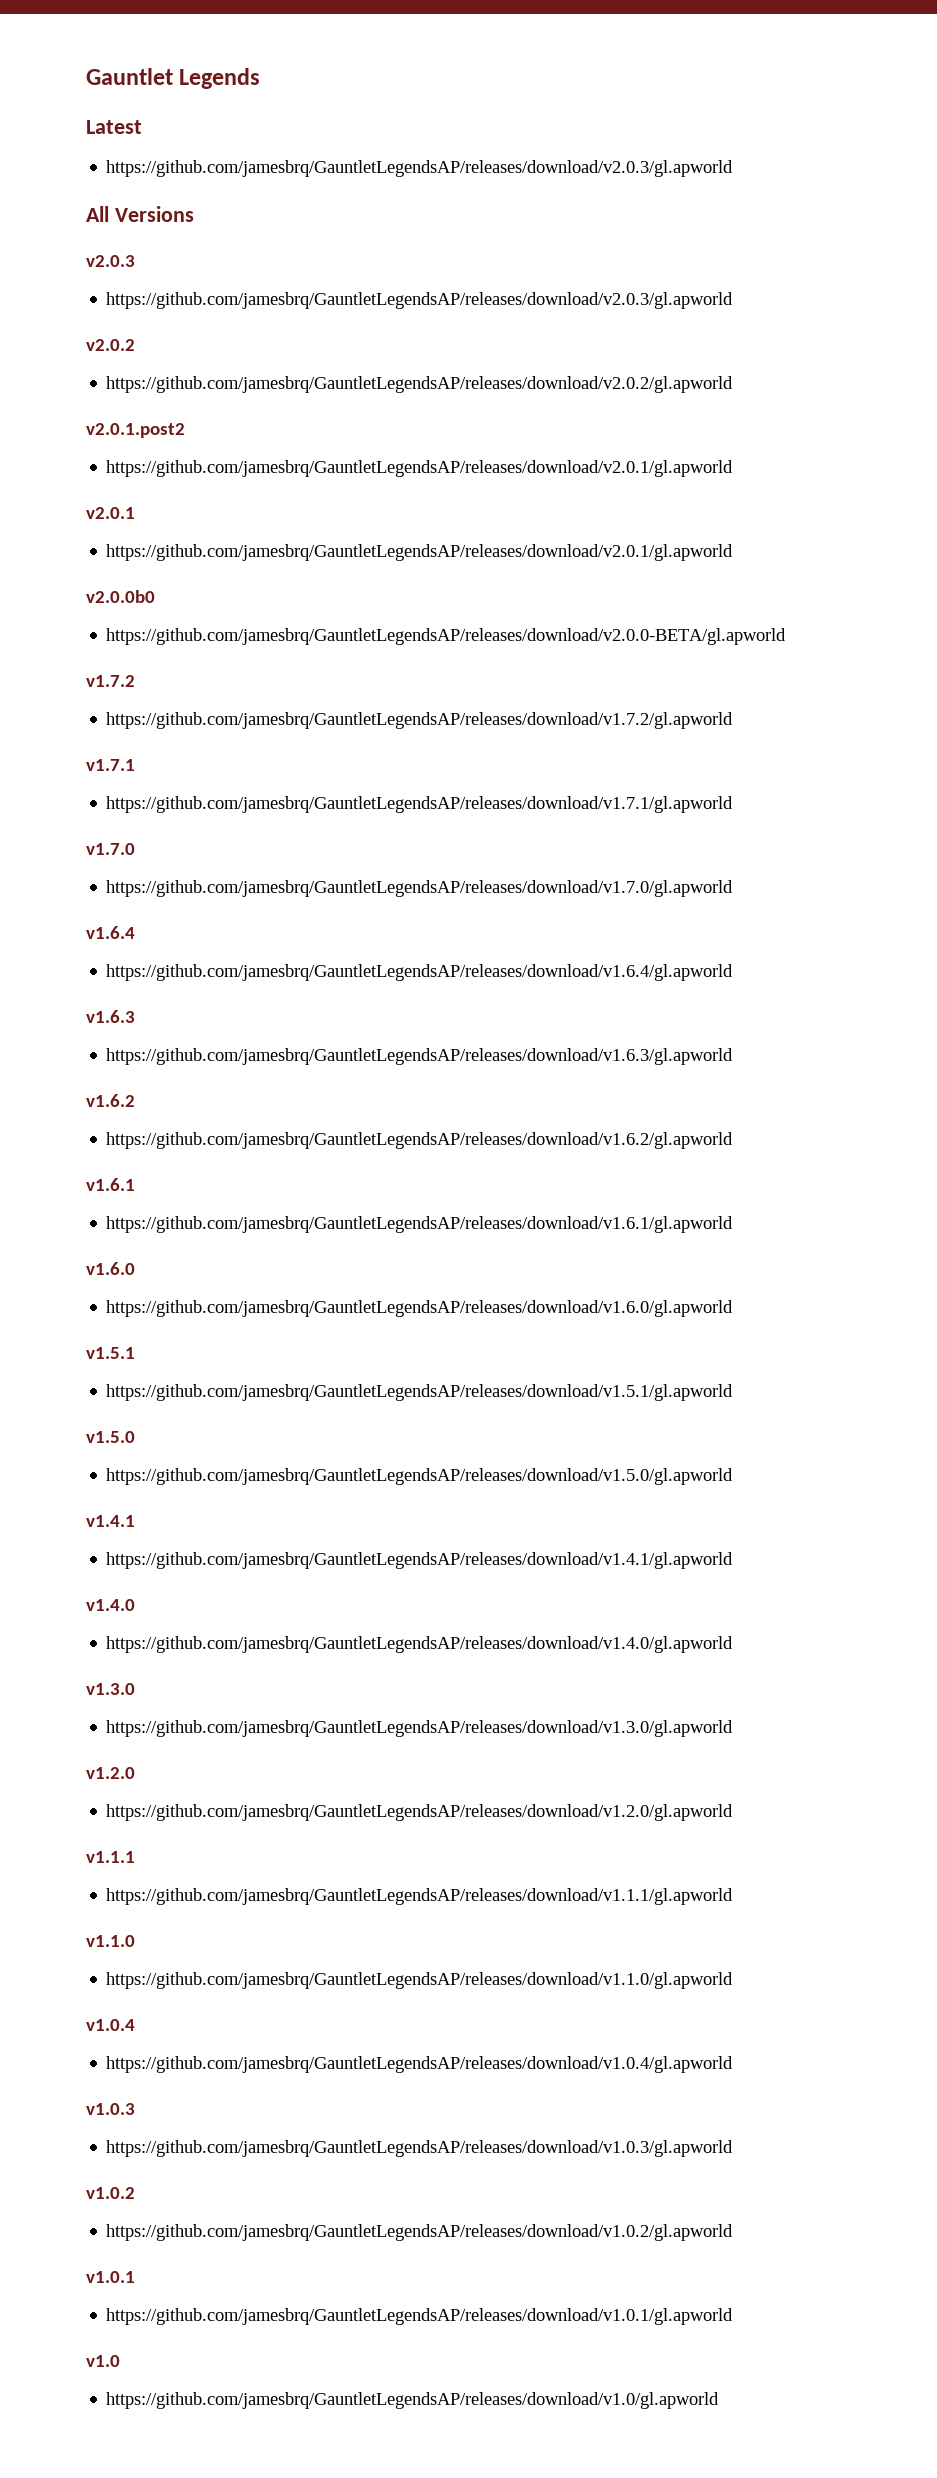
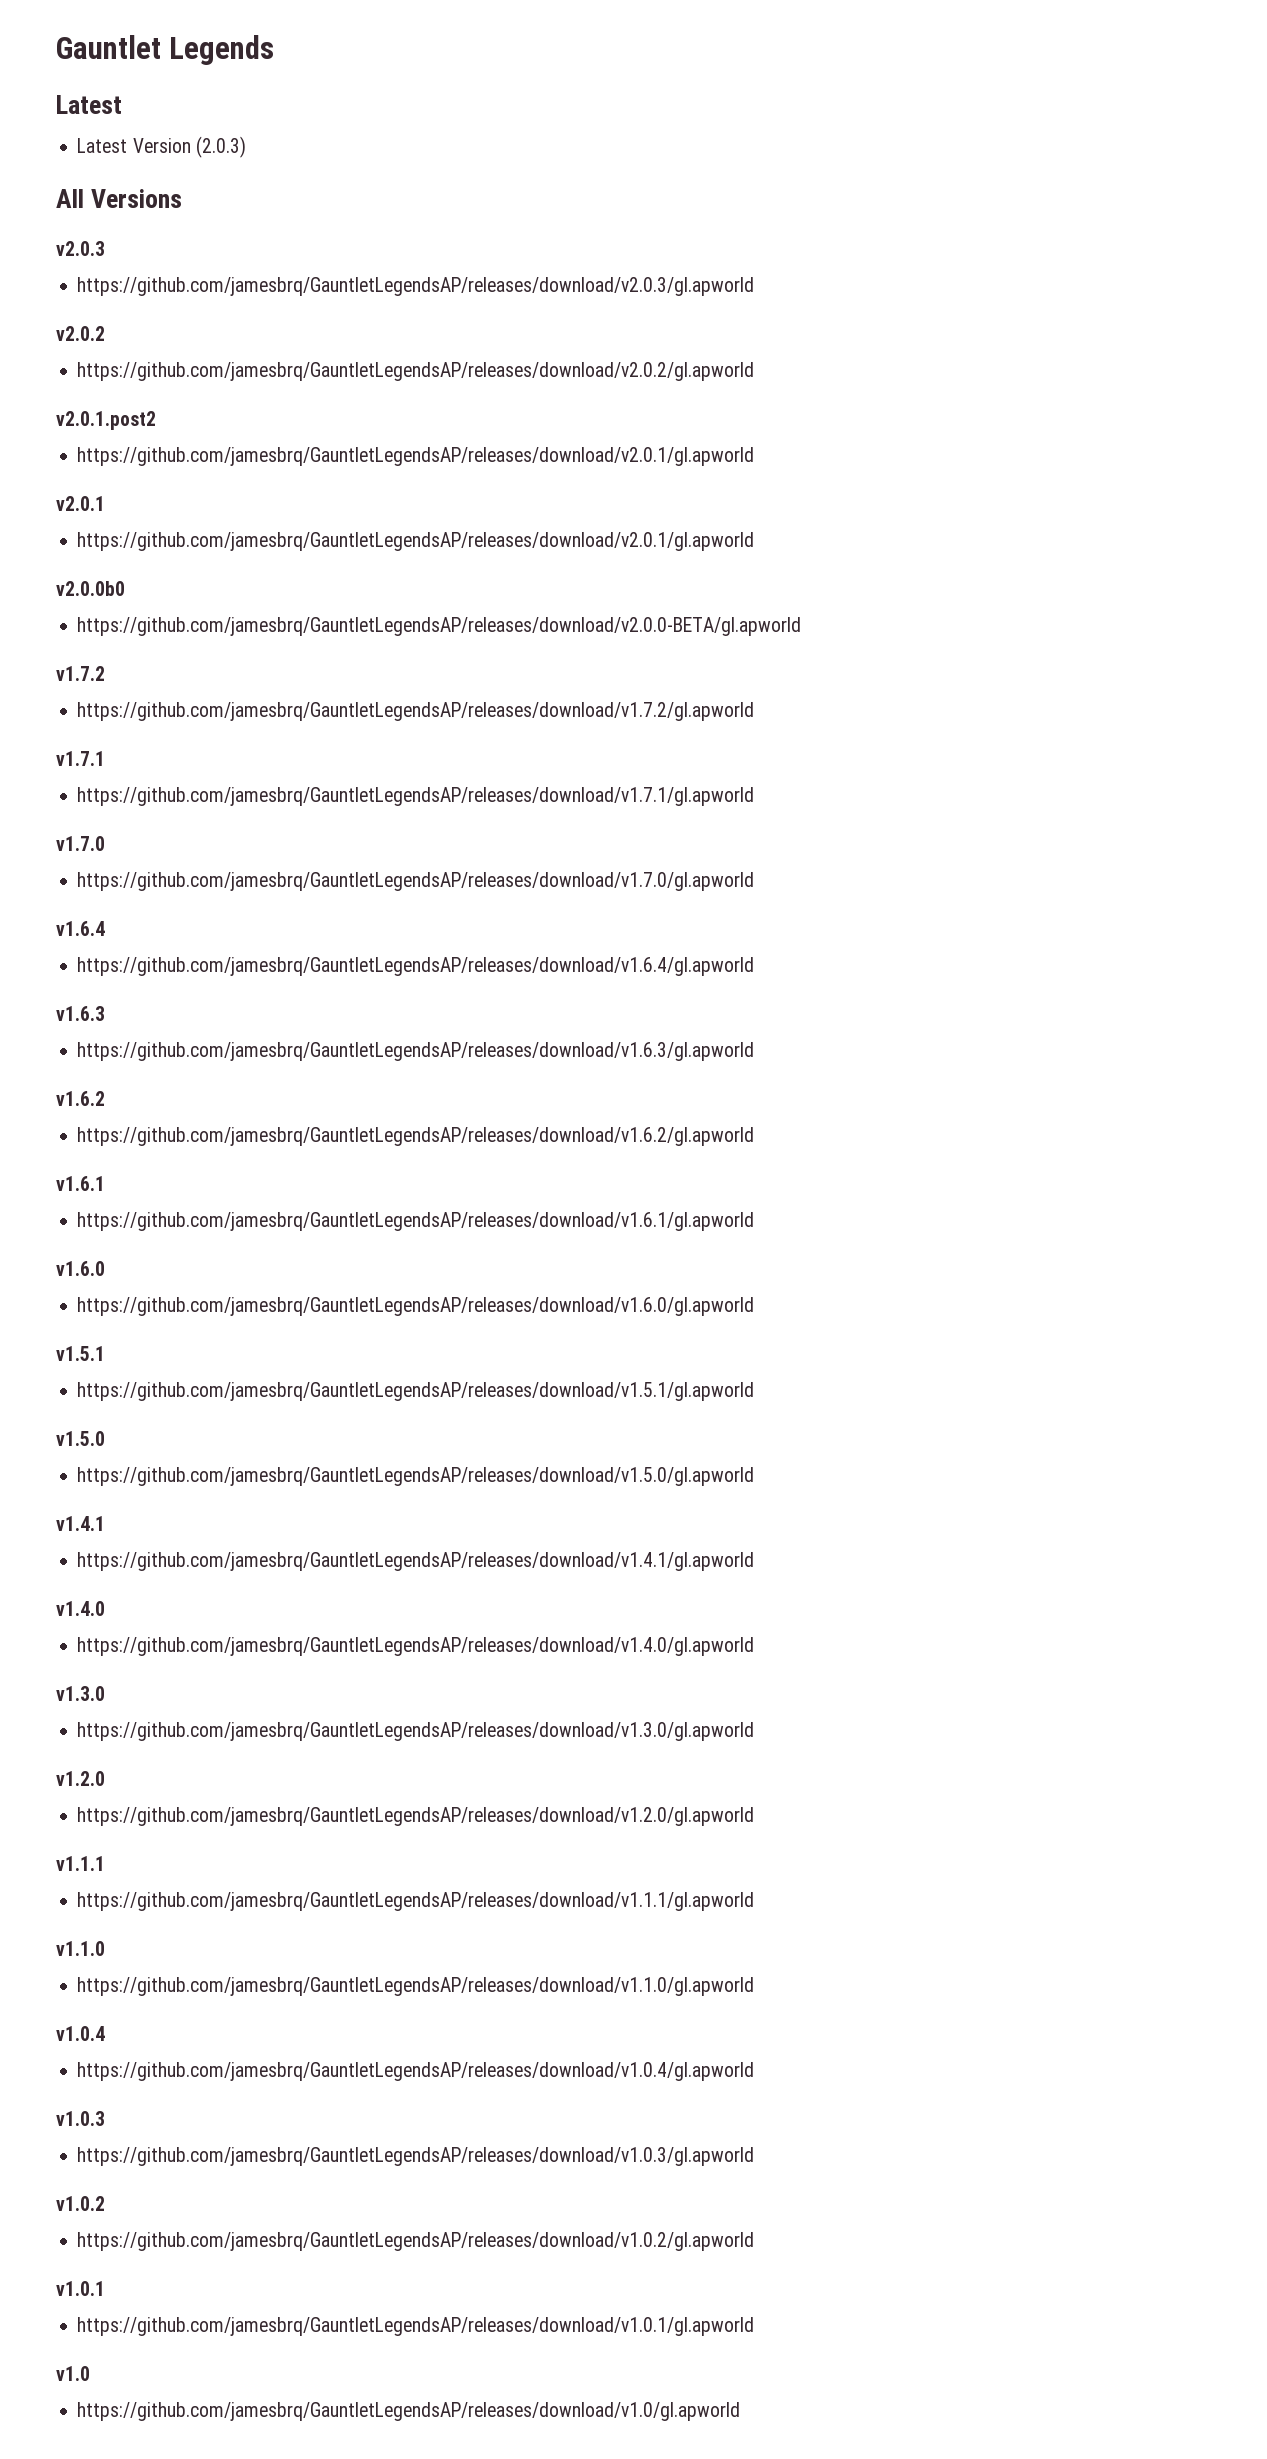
  Gauntlet Legends
  Latest
- https://github.com/jamesbrq/GauntletLegendsAP/releases/download/v2.0.3/gl.apworld
+ Latest Version (2.0.3)

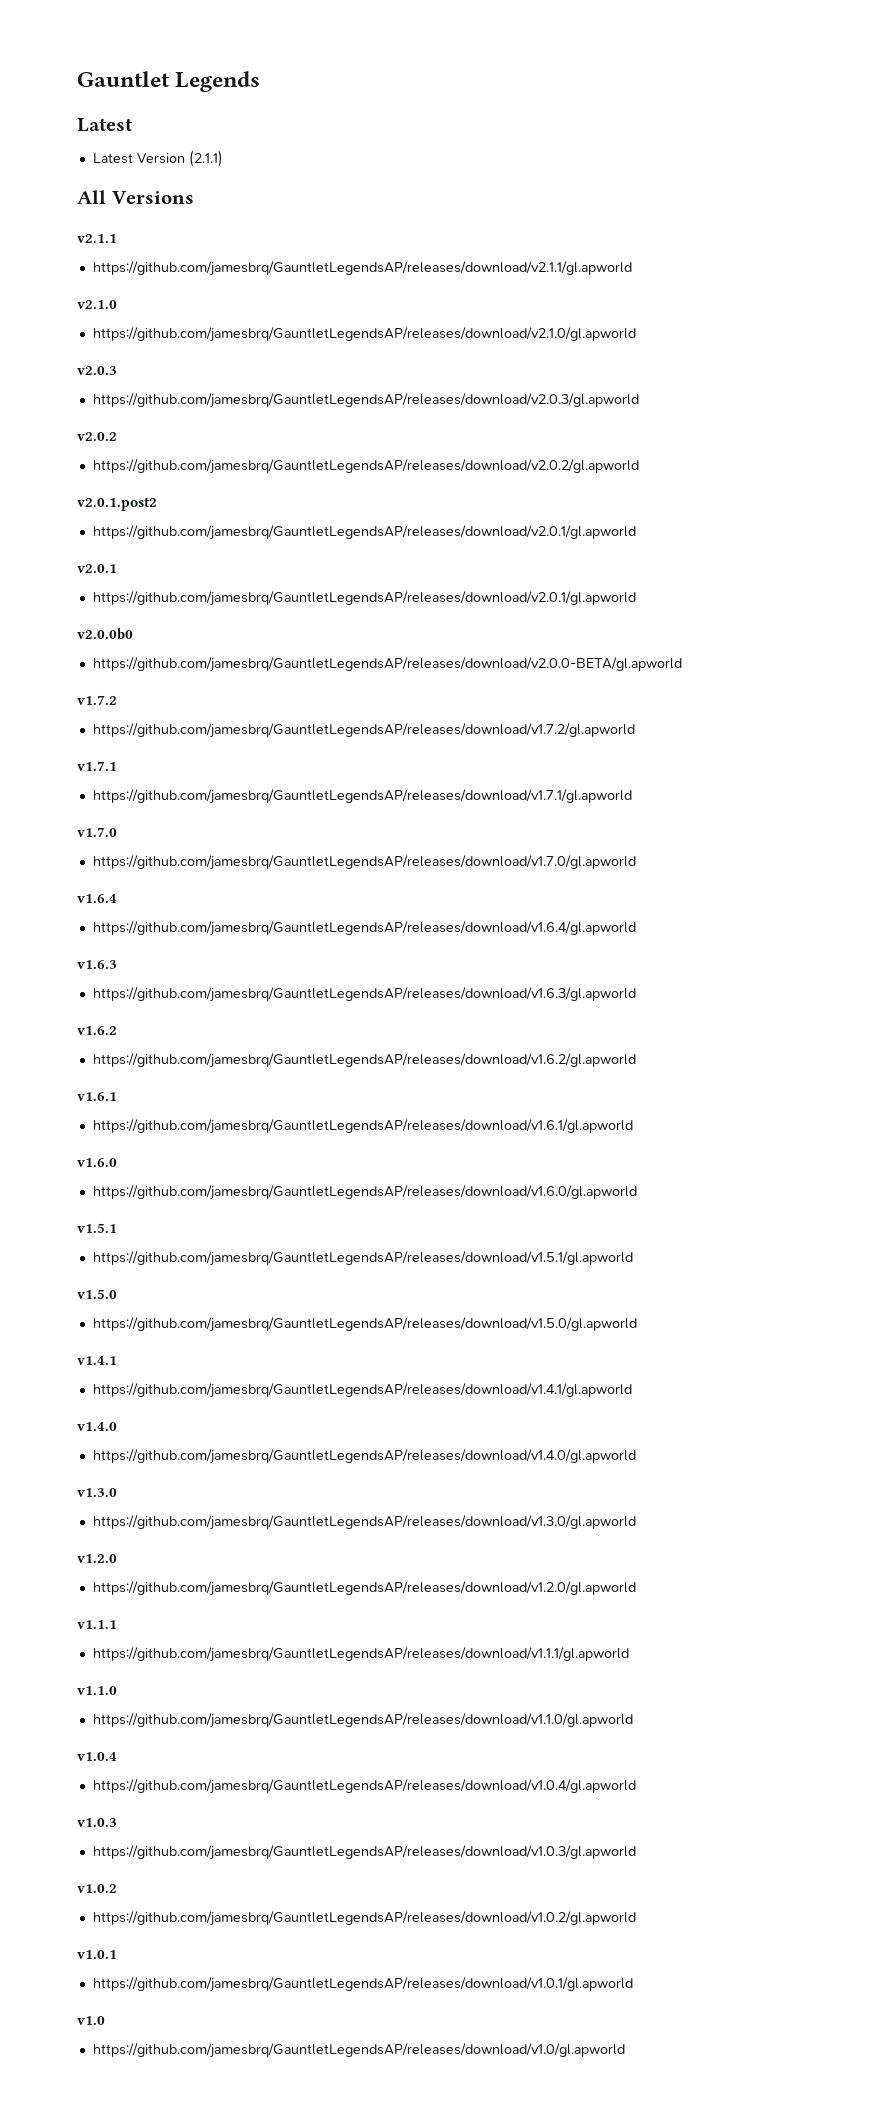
- Latest Version (2.0.3)
+ Latest Version (2.1.1)
+ v2.1.1
+ https://github.com/jamesbrq/GauntletLegendsAP/releases/download/v2.1.1/gl.apworld
+ v2.1.0
+ https://github.com/jamesbrq/GauntletLegendsAP/releases/download/v2.1.0/gl.apworld

